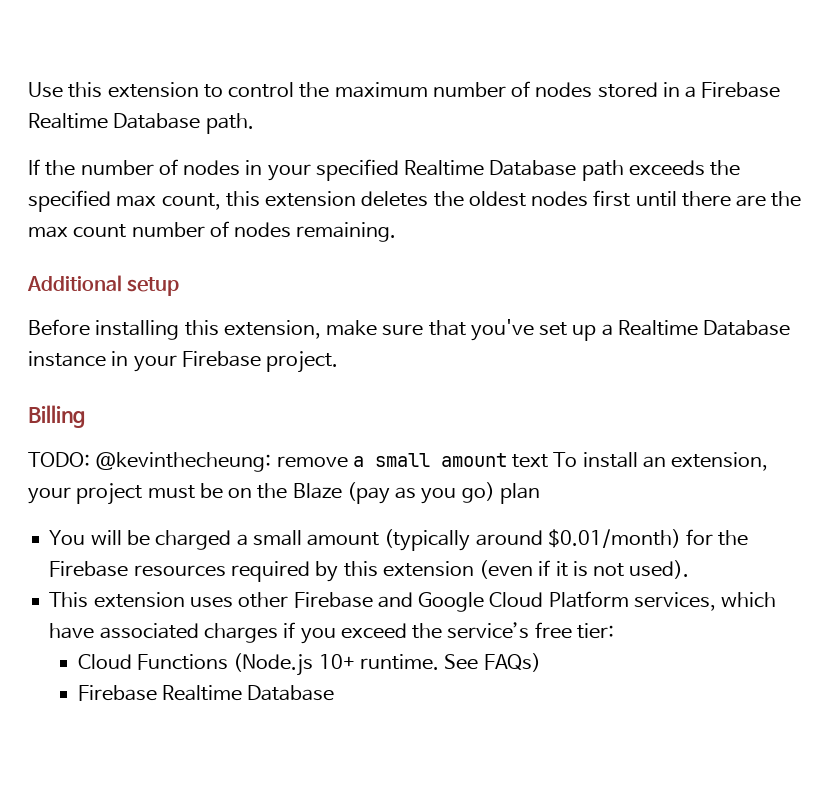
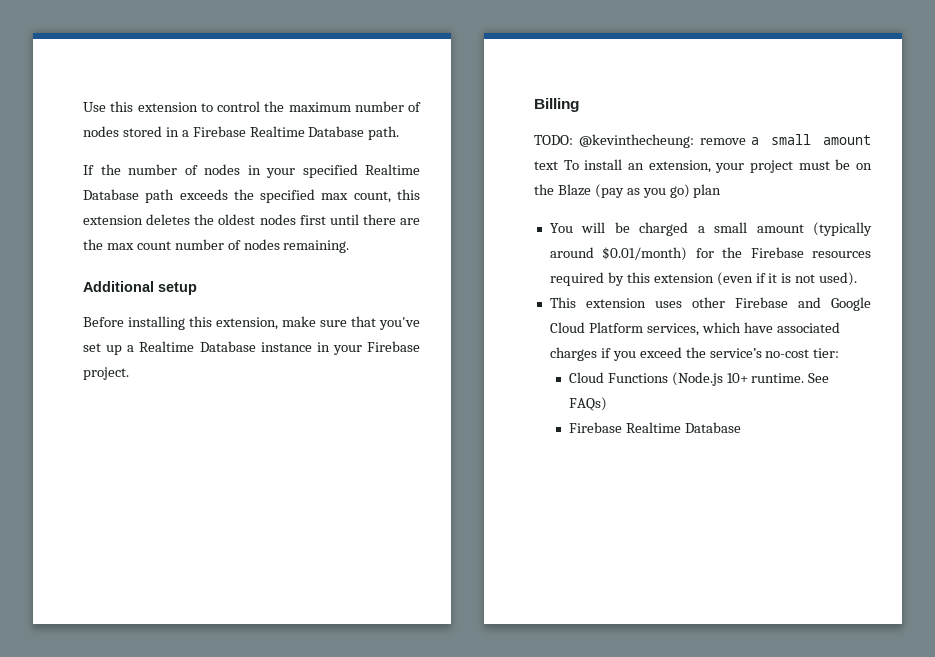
- This extension uses other Firebase and Google Cloud Platform services, which have associated charges if you exceed the service’s free tier:
+ This extension uses other Firebase and Google Cloud Platform services, which have associated charges if you exceed the service’s no-cost tier:

